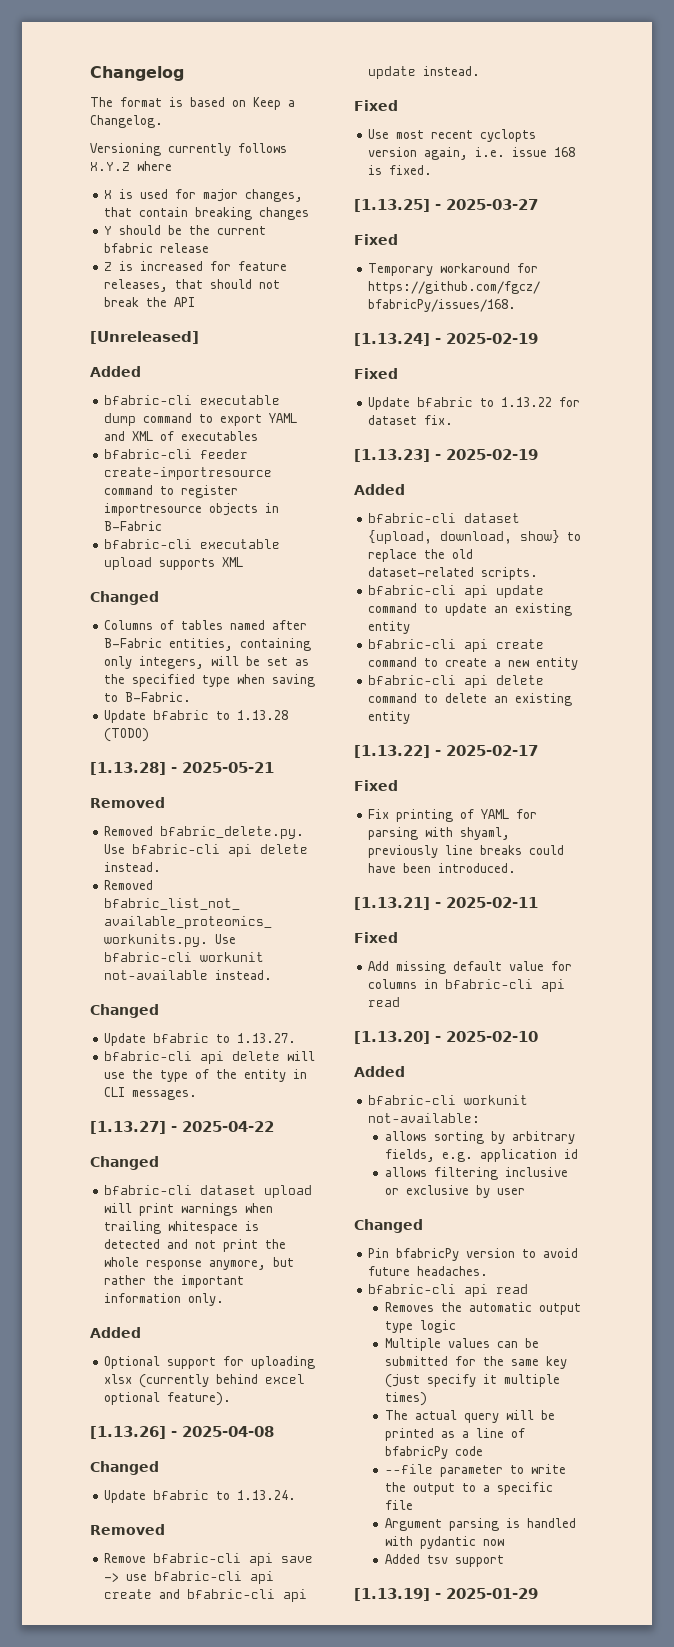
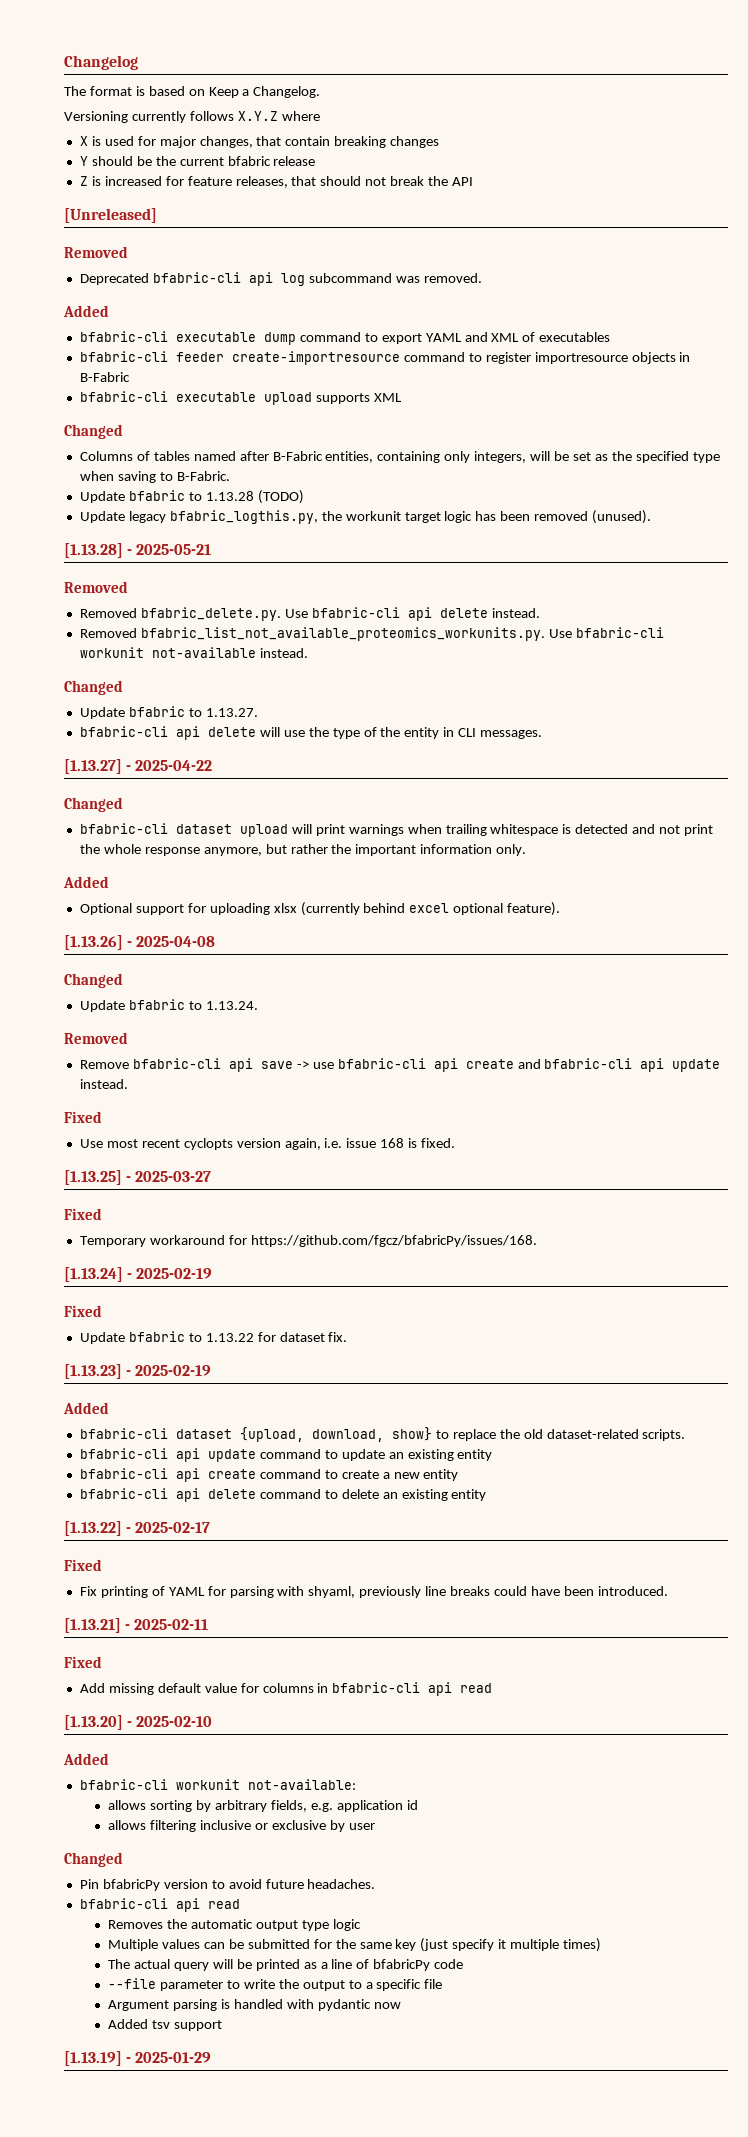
  [Unreleased]
+ Removed
+ Deprecated bfabric-cli api log subcommand was removed.
+ Update legacy bfabric_logthis.py, the workunit target logic has been removed (unused).

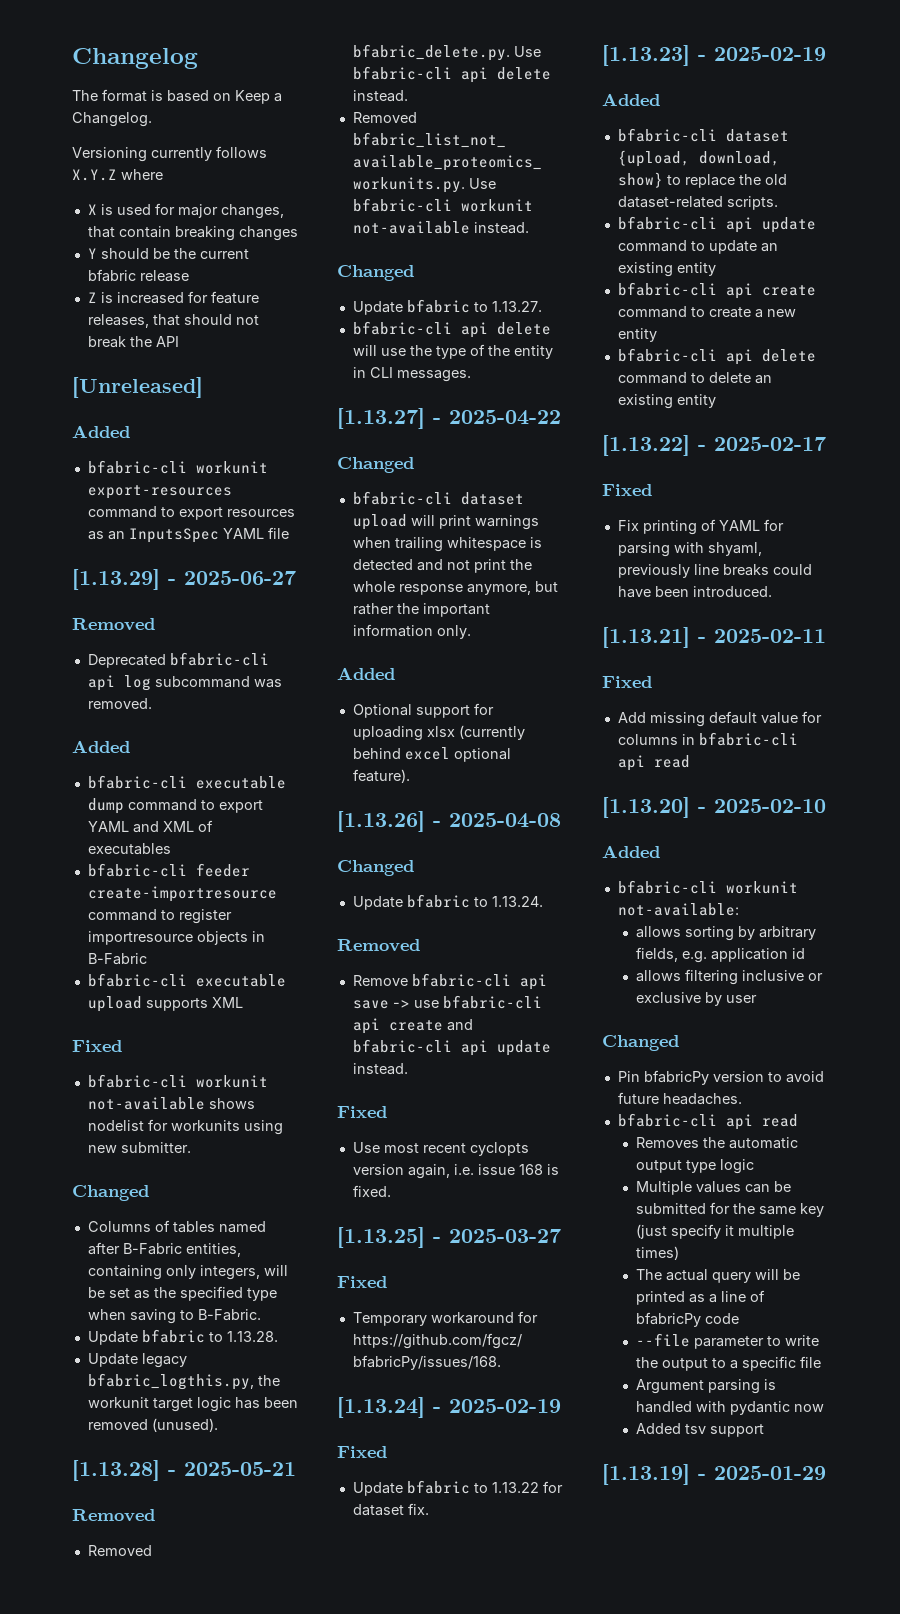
  [Unreleased]
+ Added
+ bfabric-cli workunit export-resources command to export resources as an InputsSpec YAML file
+ [1.13.29] - 2025-06-27
  bfabric-cli executable upload supports XML
+ Fixed
+ bfabric-cli workunit not-available shows nodelist for workunits using new submitter.
- Update bfabric to 1.13.28 (TODO)
+ Update bfabric to 1.13.28.

